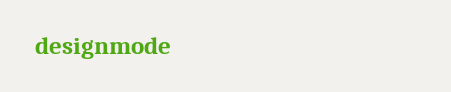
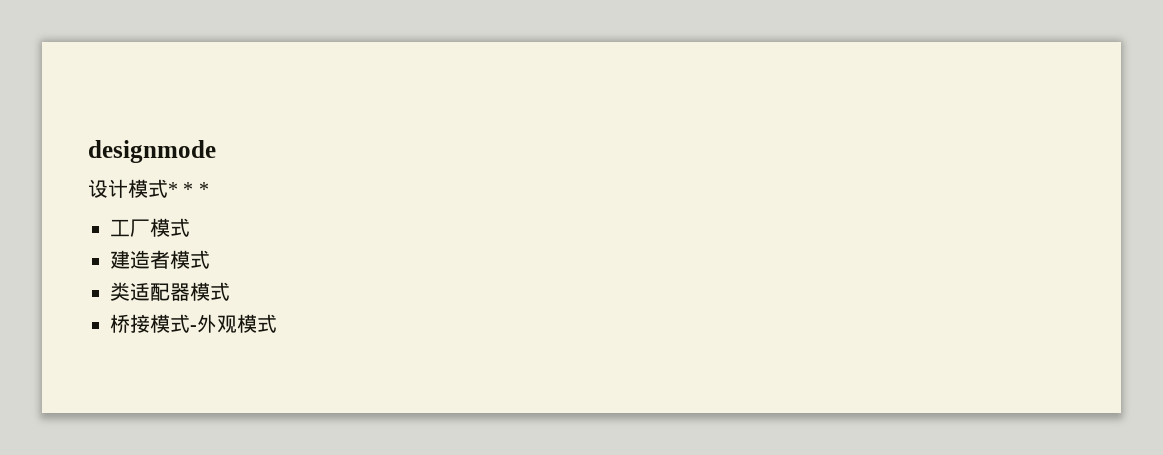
+ 设计模式* * *
+ 工厂模式
+ 建造者模式
+ 类适配器模式
+ 桥接模式-外观模式

